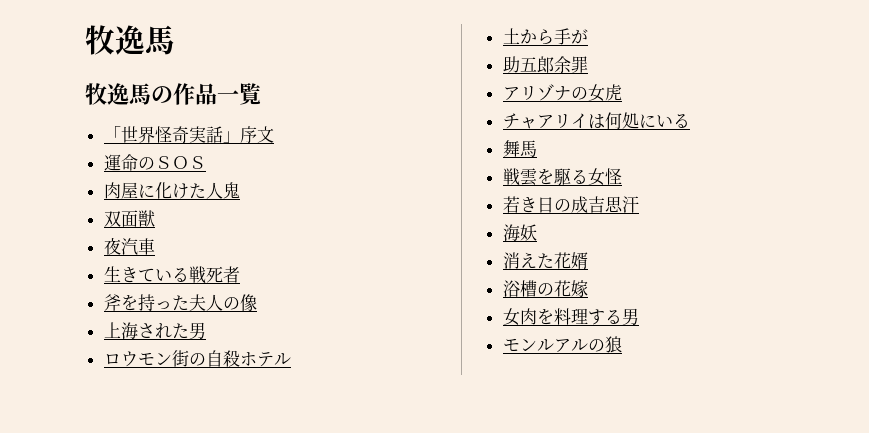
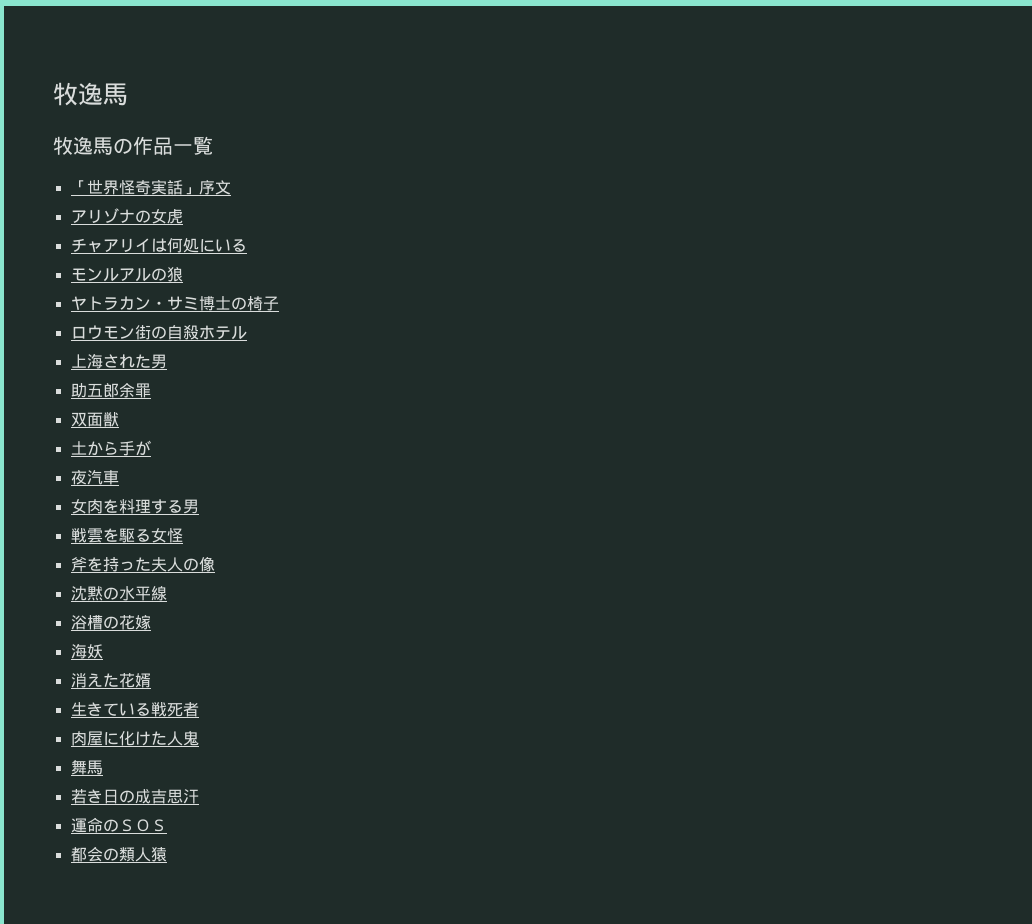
- 運命のＳＯＳ
- 肉屋に化けた人鬼
- 双面獣
- 夜汽車
- 生きている戦死者
- 斧を持った夫人の像
- 上海された男
- ロウモン街の自殺ホテル
- 土から手が
- 助五郎余罪
- 舞馬
+ モンルアルの狼
+ ヤトラカン・サミ博士の椅子
+ ロウモン街の自殺ホテル
+ 上海された男
+ 助五郎余罪
+ 双面獣
+ 土から手が
+ 夜汽車
+ 女肉を料理する男
  戦雲を駆る女怪
- 若き日の成吉思汗
+ 斧を持った夫人の像
+ 沈黙の水平線
+ 浴槽の花嫁
  海妖
  消えた花婿
- 浴槽の花嫁
- 女肉を料理する男
- モンルアルの狼
+ 生きている戦死者
+ 肉屋に化けた人鬼
+ 舞馬
+ 若き日の成吉思汗
+ 運命のＳＯＳ
+ 都会の類人猿

